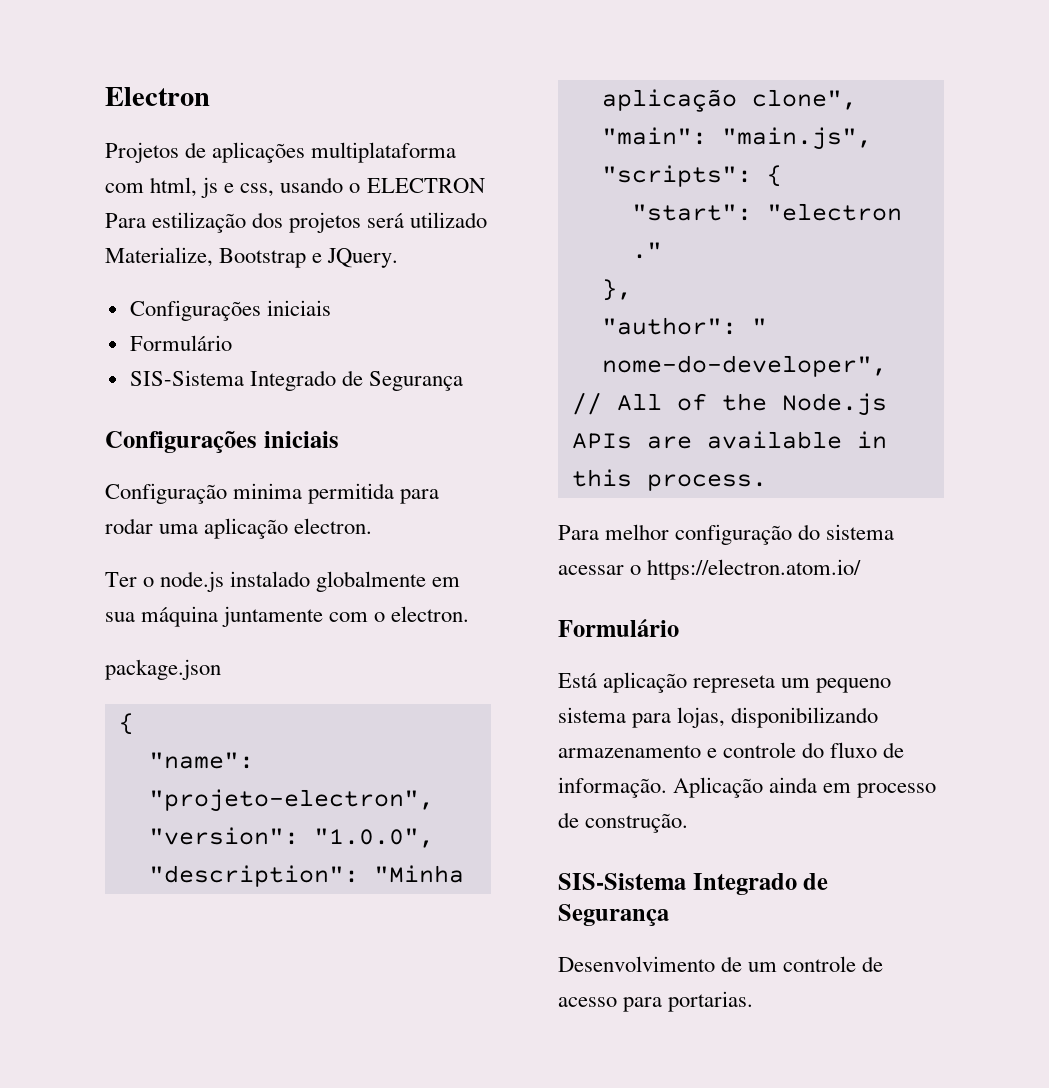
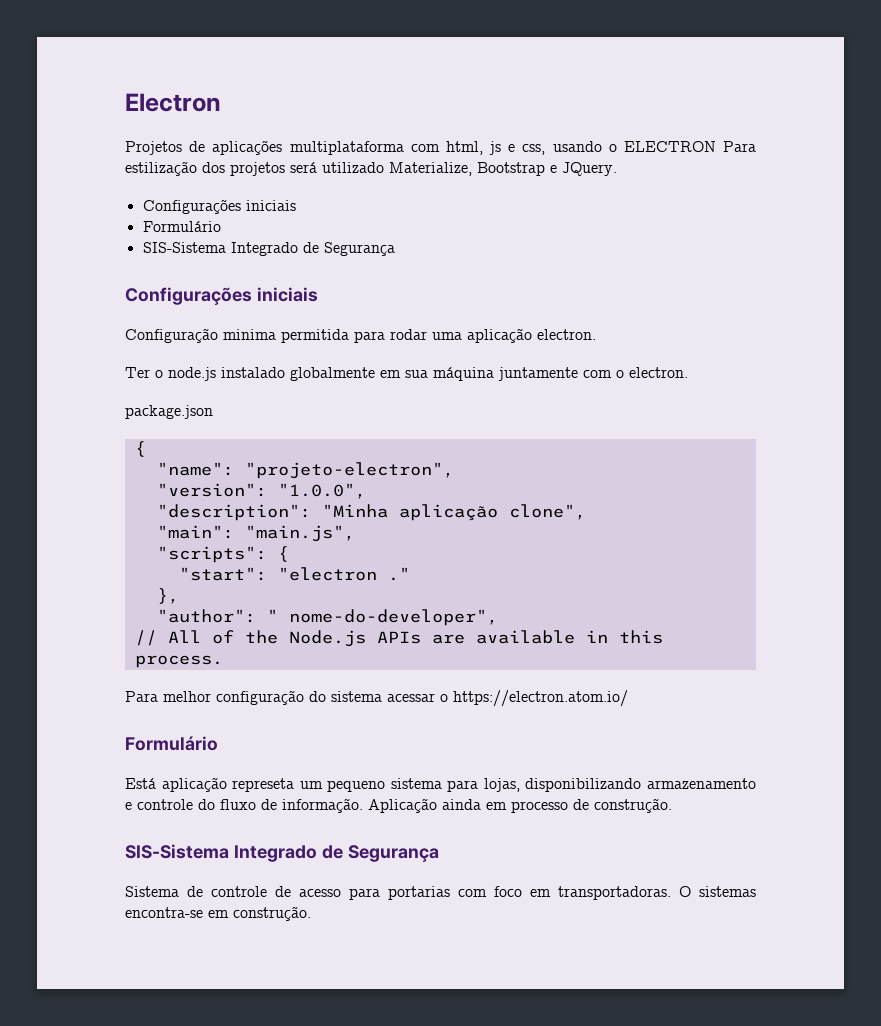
- Desenvolvimento de um controle de acesso para portarias.
+ Sistema de controle de acesso para portarias com foco em transportadoras. O sistemas encontra-se em construção.

